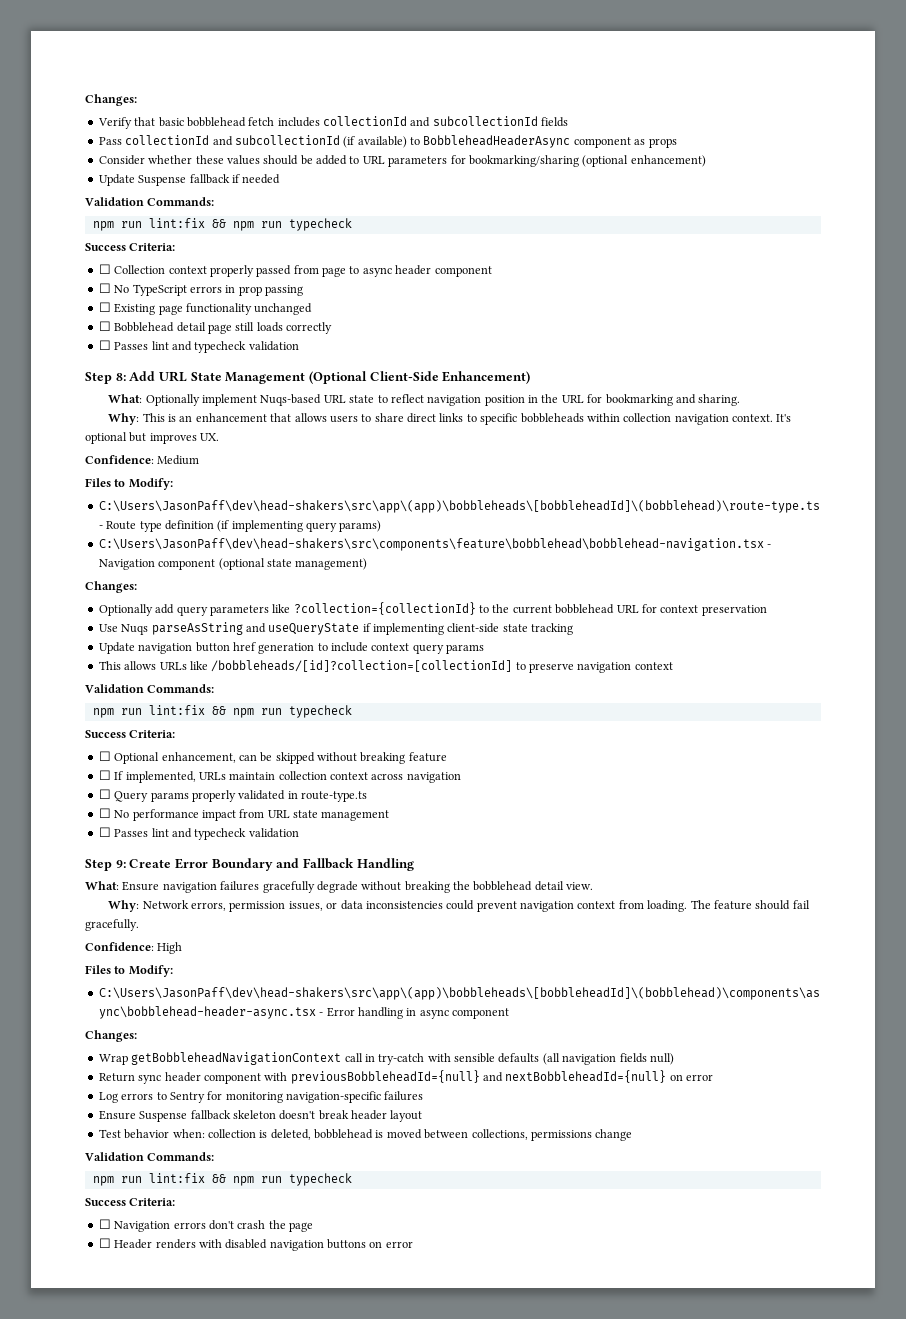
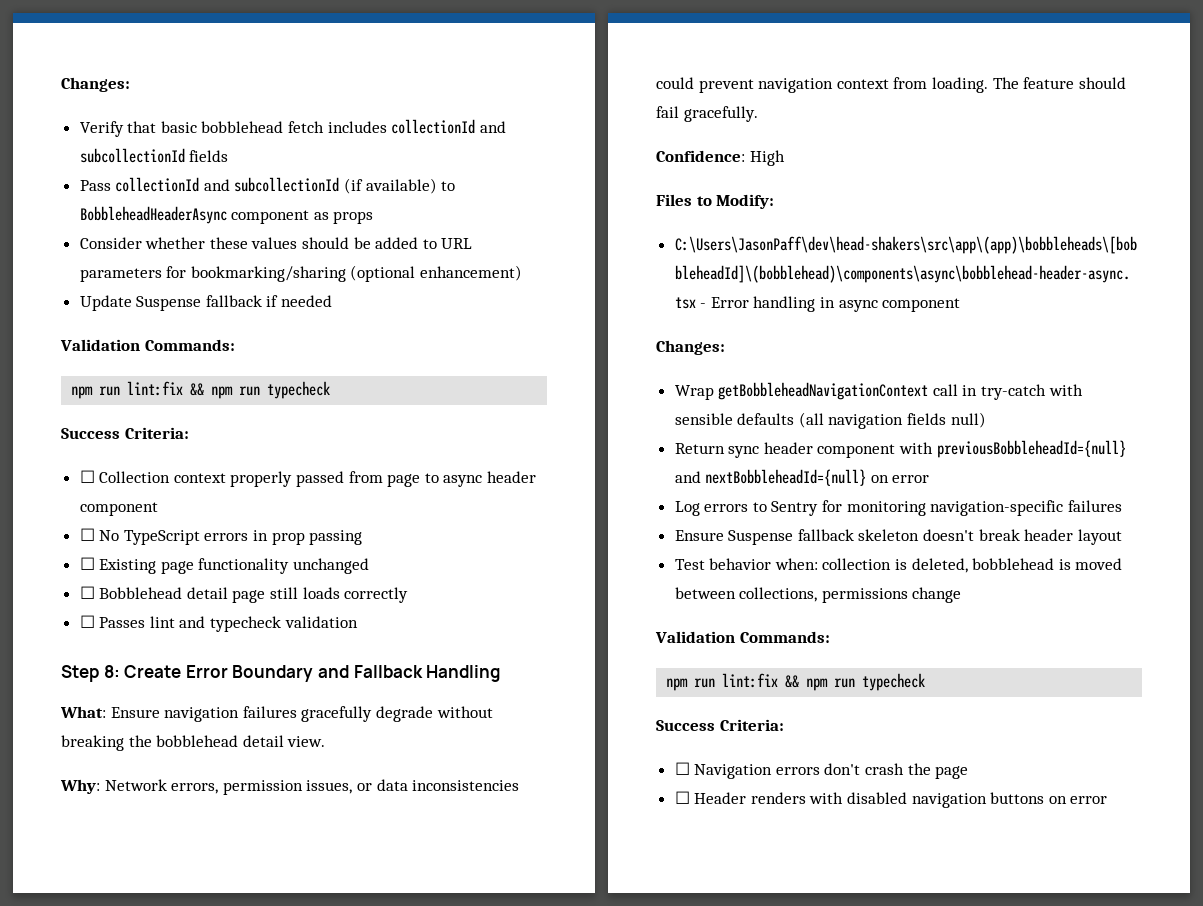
- Step 8: Add URL State Management (Optional Client-Side Enhancement)
- What: Optionally implement Nuqs-based URL state to reflect navigation position in the URL for bookmarking and sharing.
- Why: This is an enhancement that allows users to share direct links to specific bobbleheads within collection navigation context. It's optional but improves UX.
- Confidence: Medium
- Files to Modify:
- C:\Users\JasonPaff\dev\head-shakers\src\app\(app)\bobbleheads\[bobbleheadId]\(bobblehead)\route-type.ts - Route type definition (if implementing query params)
- C:\Users\JasonPaff\dev\head-shakers\src\components\feature\bobblehead\bobblehead-navigation.tsx - Navigation component (optional state management)
- Changes:
- Optionally add query parameters like ?collection={collectionId} to the current bobblehead URL for context preservation
- Use Nuqs parseAsString and useQueryState if implementing client-side state tracking
- Update navigation button href generation to include context query params
- This allows URLs like /bobbleheads/[id]?collection=[collectionId] to preserve navigation context
- Validation Commands:
- npm run lint:fix && npm run typecheck
- Success Criteria:
- ☐ Optional enhancement, can be skipped without breaking feature
- ☐ If implemented, URLs maintain collection context across navigation
- ☐ Query params properly validated in route-type.ts
- ☐ No performance impact from URL state management
- ☐ Passes lint and typecheck validation
- Step 9: Create Error Boundary and Fallback Handling
+ Step 8: Create Error Boundary and Fallback Handling

